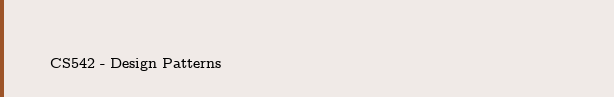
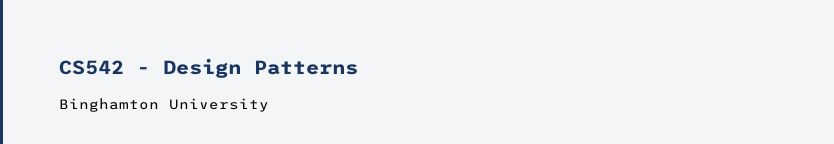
+ Binghamton University

